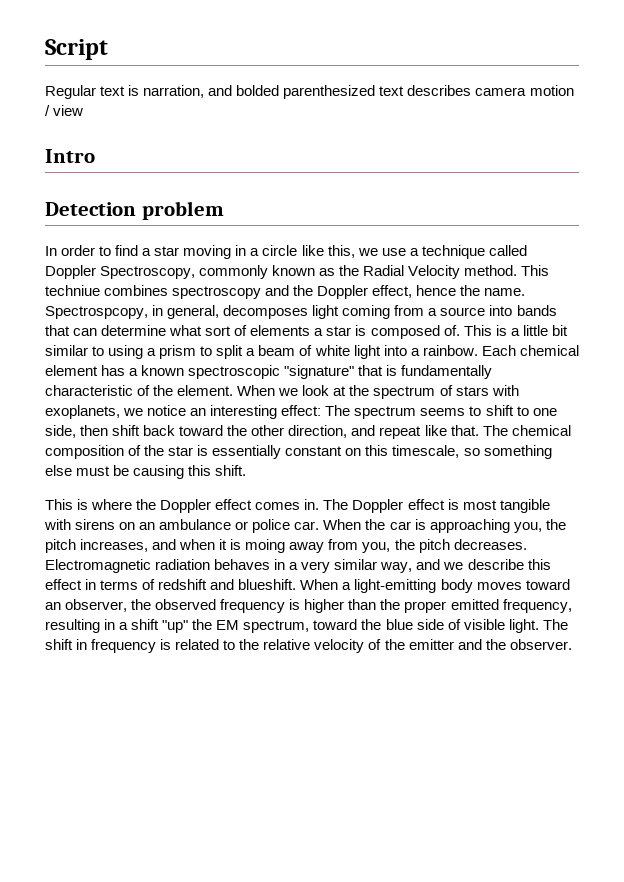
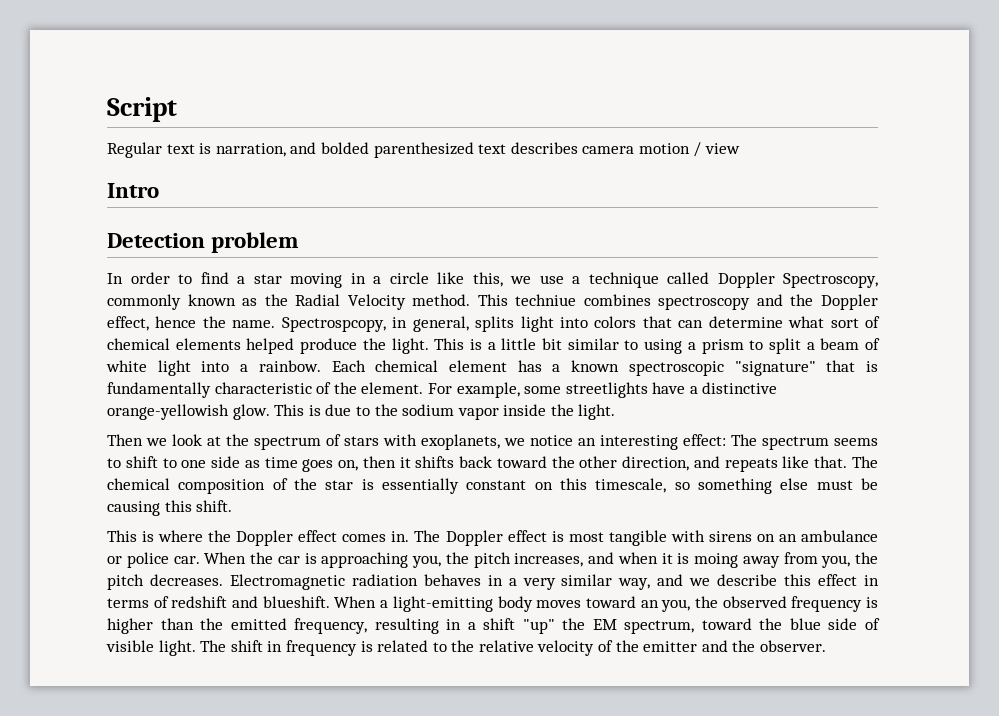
- Spectrospcopy, in general, decomposes light coming from a source into bands that can determine what sort of elements a star is composed of.
+ Spectrospcopy, in general, splits light into colors that can determine what sort of chemical elements helped produce the light.
- When we look at the spectrum of stars with exoplanets, we notice an interesting effect: The spectrum seems to shift to one side, then shift back toward the other direction, and repeat like that.
+ For example, some streetlights have a distinctive orange-yellowish glow. This is due to the sodium vapor inside the light.
+ Then we look at the spectrum of stars with exoplanets, we notice an interesting effect: The spectrum seems to shift to one side as time goes on, then it shifts back toward the other direction, and repeats like that.
- When a light-emitting body moves toward an observer, the observed frequency is higher than the proper emitted frequency, resulting in a shift "up" the EM spectrum, toward the blue side of visible light.
+ When a light-emitting body moves toward an you, the observed frequency is higher than the emitted frequency, resulting in a shift "up" the EM spectrum, toward the blue side of visible light.

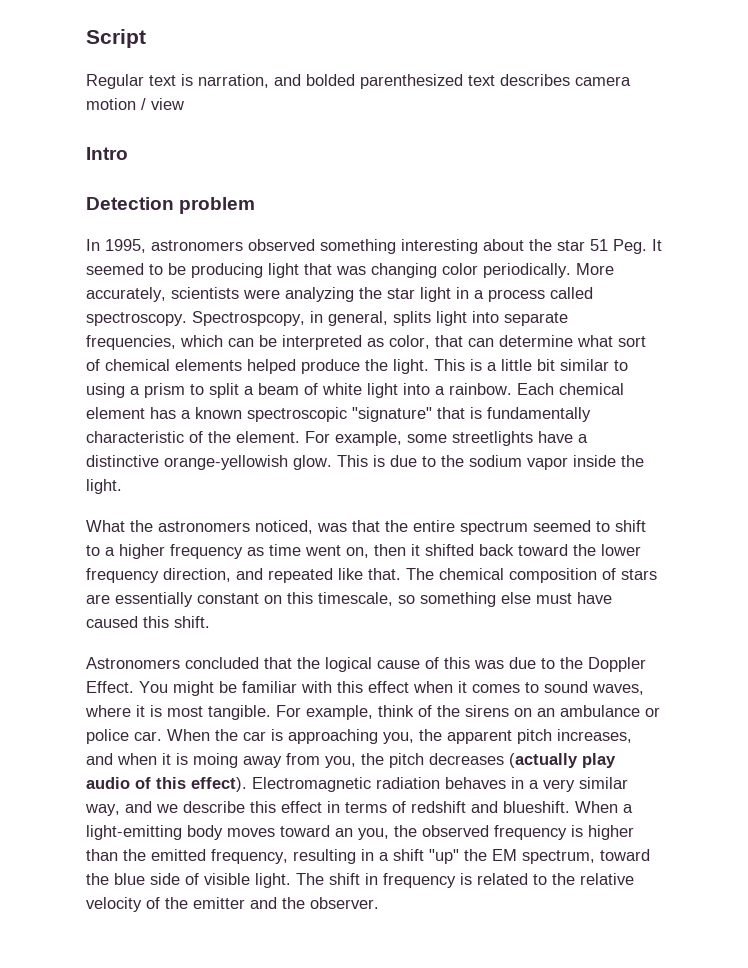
- In order to find a star moving in a circle like this, we use a technique called Doppler Spectroscopy, commonly known as the Radial Velocity method. This techniue combines spectroscopy and the Doppler effect, hence the name.
+ In 1995, astronomers observed something interesting about the star 51 Peg. It seemed to be producing light that was changing color periodically. More accurately, scientists were analyzing the star light in a process called spectroscopy.
- Spectrospcopy, in general, splits light into colors that can determine what sort of chemical elements helped produce the light.
+ Spectrospcopy, in general, splits light into separate frequencies, which can be interpreted as color, that can determine what sort of chemical elements helped produce the light.
- Then we look at the spectrum of stars with exoplanets, we notice an interesting effect: The spectrum seems to shift to one side as time goes on, then it shifts back toward the other direction, and repeats like that.
+ What the astronomers noticed, was that the entire spectrum seemed to shift to a higher frequency as time went on, then it shifted back toward the lower frequency direction, and repeated like that.
- The chemical composition of the star is essentially constant on this timescale, so something else must be causing this shift.
+ The chemical composition of stars are essentially constant on this timescale, so something else must have caused this shift.
- This is where the Doppler effect comes in. The Doppler effect is most tangible with sirens on an ambulance or police car.
+ Astronomers concluded that the logical cause of this was due to the Doppler Effect. You might be familiar with this effect when it comes to sound waves, where it is most tangible. For example, think of the sirens on an ambulance or police car.
- When the car is approaching you, the pitch increases, and when it is moing away from you, the pitch decreases.
+ When the car is approaching you, the apparent pitch increases, and when it is moing away from you, the pitch decreases (actually play audio of this effect).

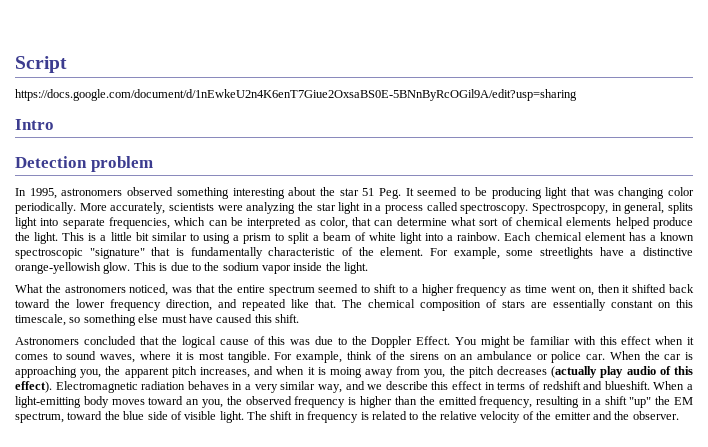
- Regular text is narration, and bolded parenthesized text describes camera motion / view
+ https://docs.google.com/document/d/1nEwkeU2n4K6enT7Giue2OxsaBS0E-5BNnByRcOGil9A/edit?usp=sharing

